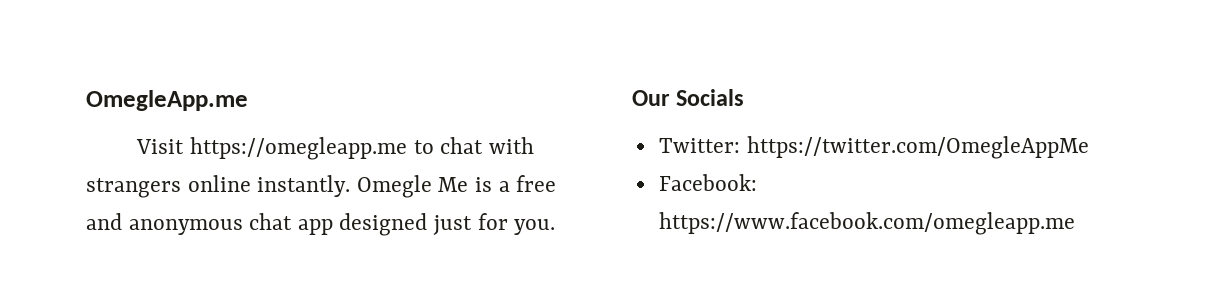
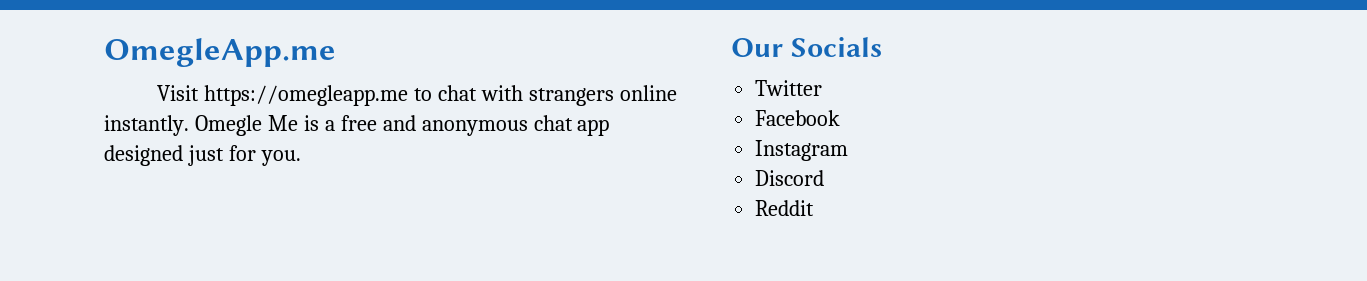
- Twitter: https://twitter.com/OmegleAppMe
- Facebook: https://www.facebook.com/omegleapp.me
+ Twitter
+ Facebook
+ Instagram
+ Discord
+ Reddit

